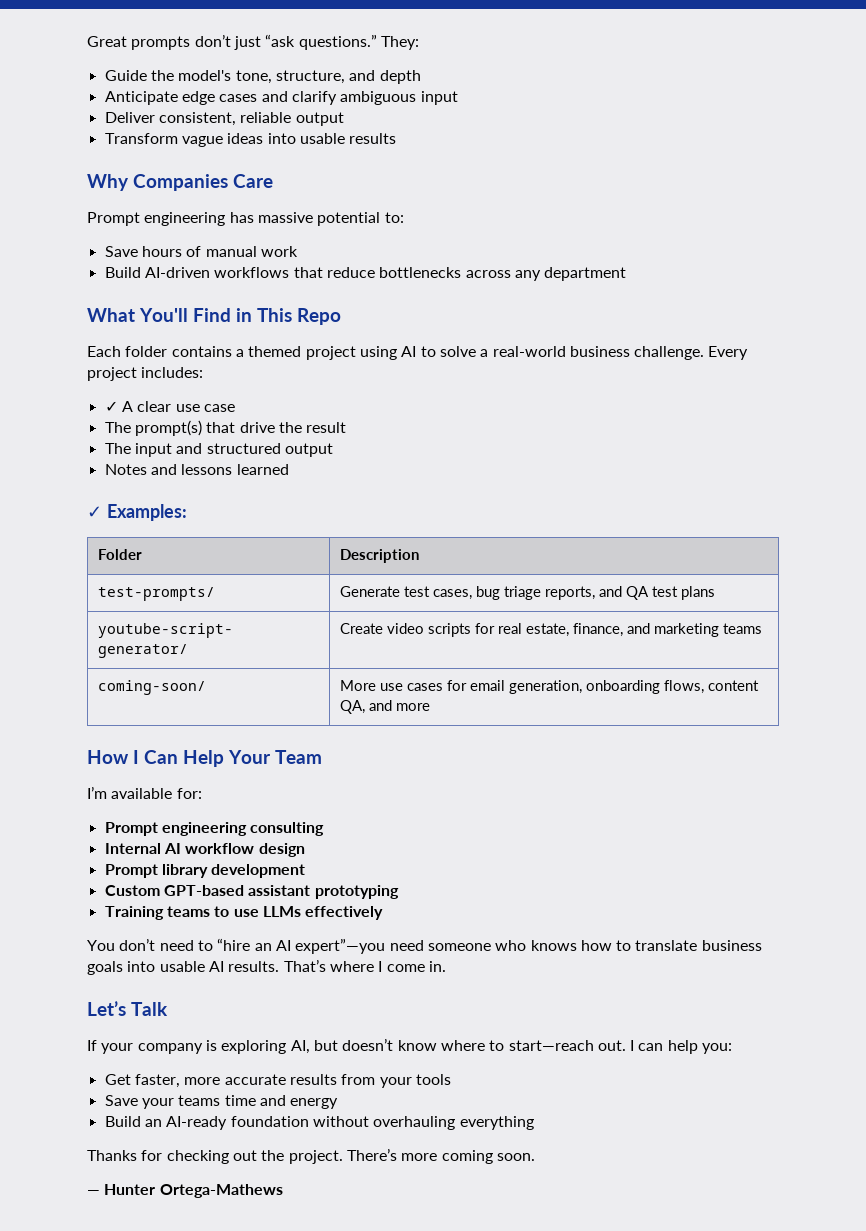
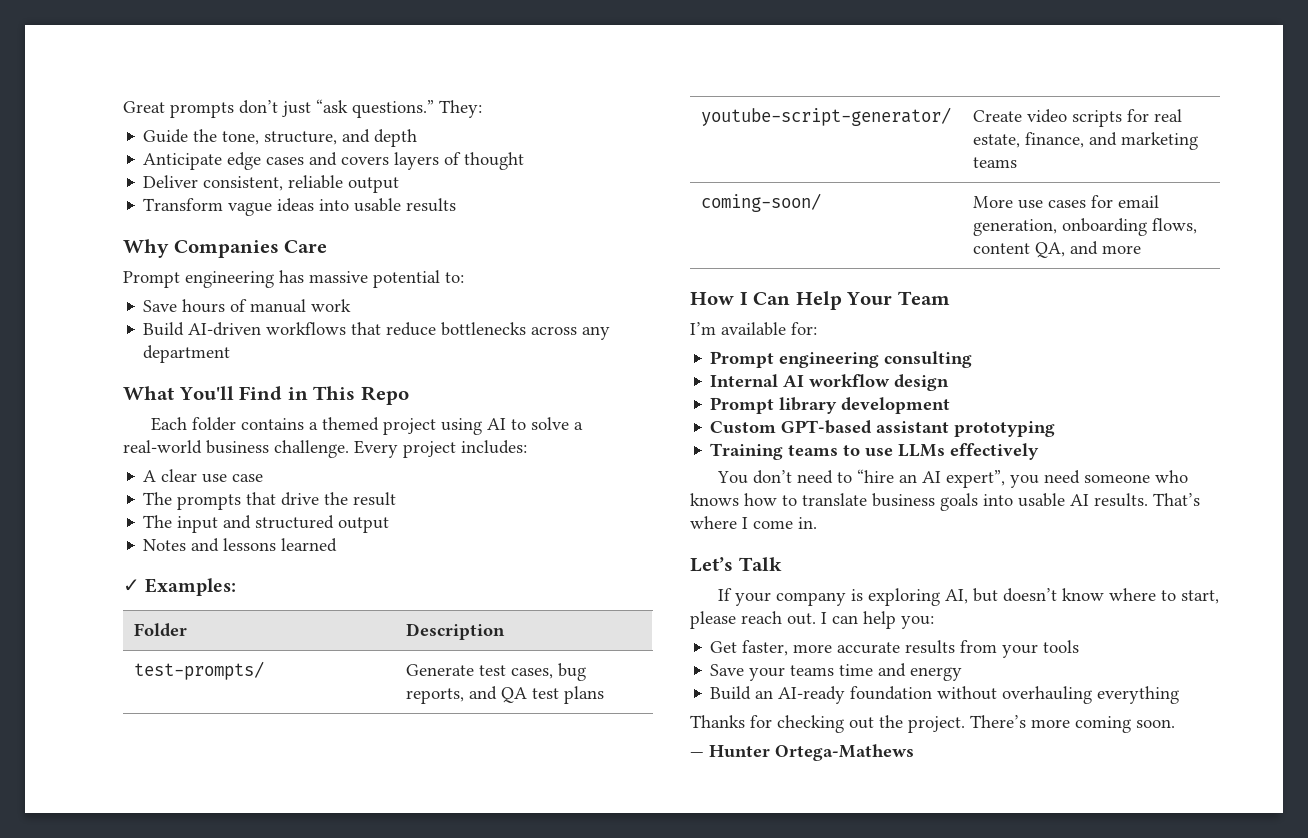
- Guide the model's tone, structure, and depth
+ Guide the tone, structure, and depth
- Anticipate edge cases and clarify ambiguous input
+ Anticipate edge cases and covers layers of thought
- ✓ A clear use case
+ A clear use case
- The prompt(s) that drive the result
+ The prompts that drive the result
- test-prompts/ | Generate test cases, bug triage reports, and QA test plans
+ test-prompts/ | Generate test cases, bug reports, and QA test plans
- You don’t need to “hire an AI expert”—you need someone who knows how to translate business goals into usable AI results.
+ You don’t need to “hire an AI expert”, you need someone who knows how to translate business goals into usable AI results.
- If your company is exploring AI, but doesn’t know where to start—reach out.
+ If your company is exploring AI, but doesn’t know where to start, please reach out.

